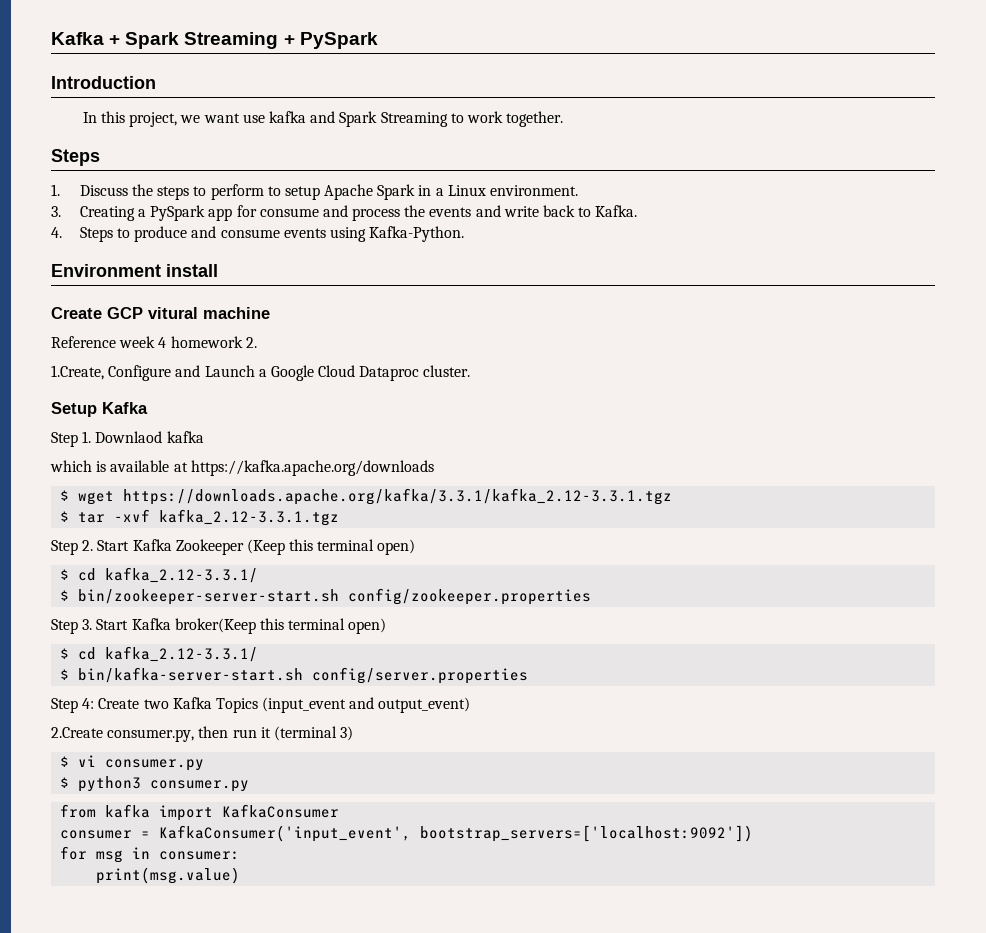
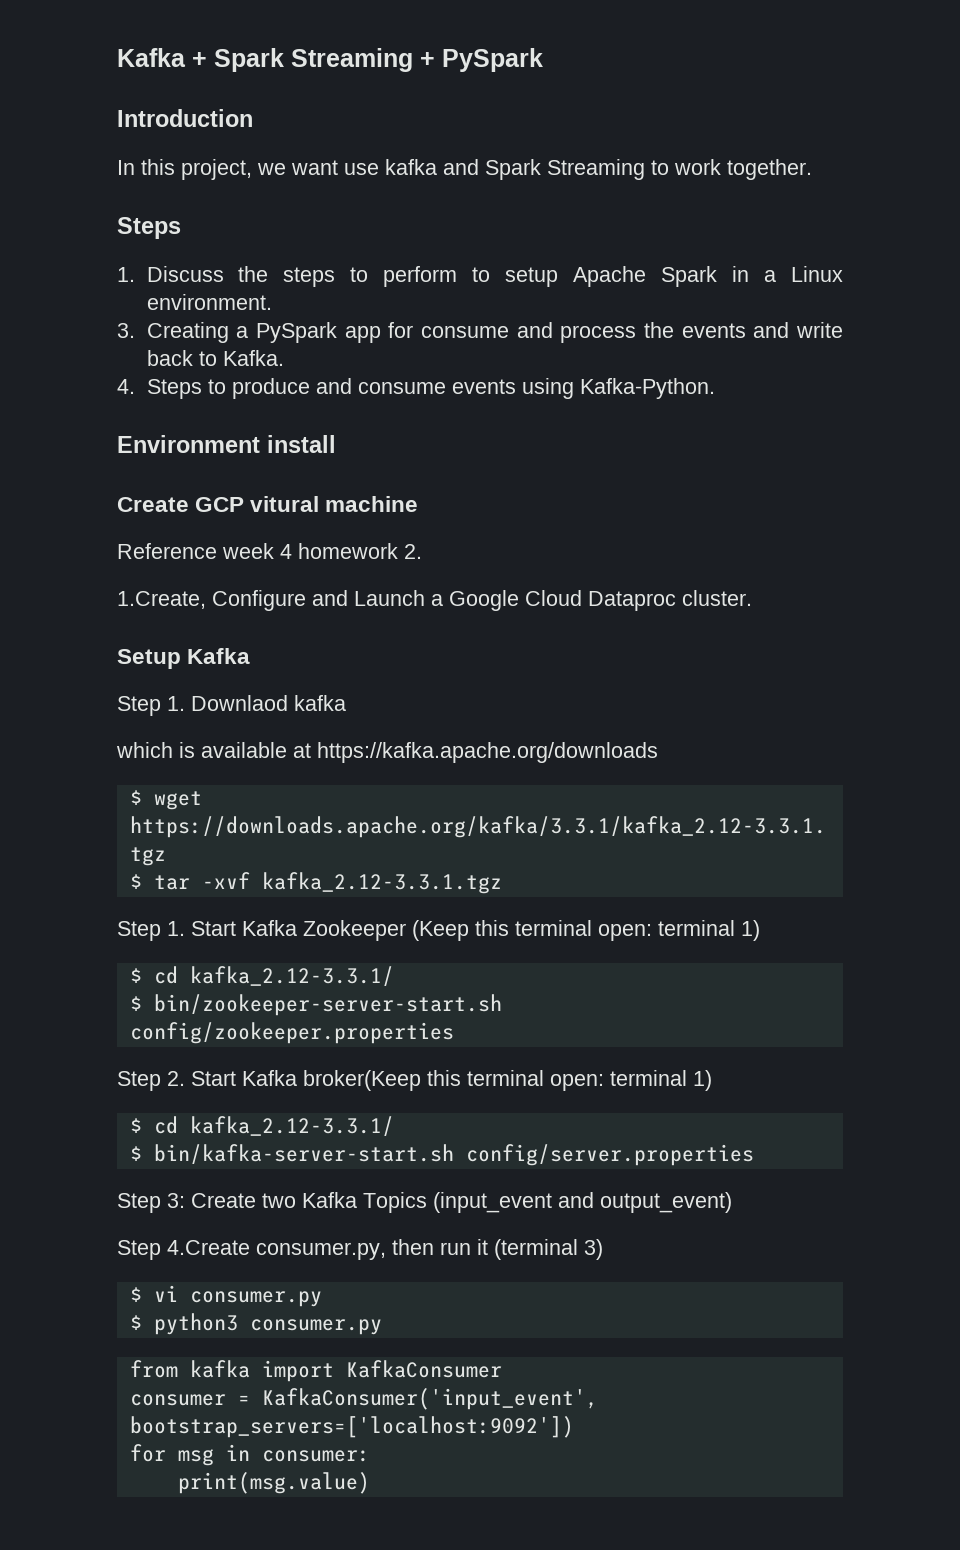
- Step 2. Start Kafka Zookeeper (Keep this terminal open)
+ Step 1. Start Kafka Zookeeper (Keep this terminal open: terminal 1)
- Step 3. Start Kafka broker(Keep this terminal open)
+ Step 2. Start Kafka broker(Keep this terminal open: terminal 1)
- Step 4: Create two Kafka Topics (input_event and output_event)
+ Step 3: Create two Kafka Topics (input_event and output_event)
- 2.Create consumer.py, then run it (terminal 3)
+ Step 4.Create consumer.py, then run it (terminal 3)

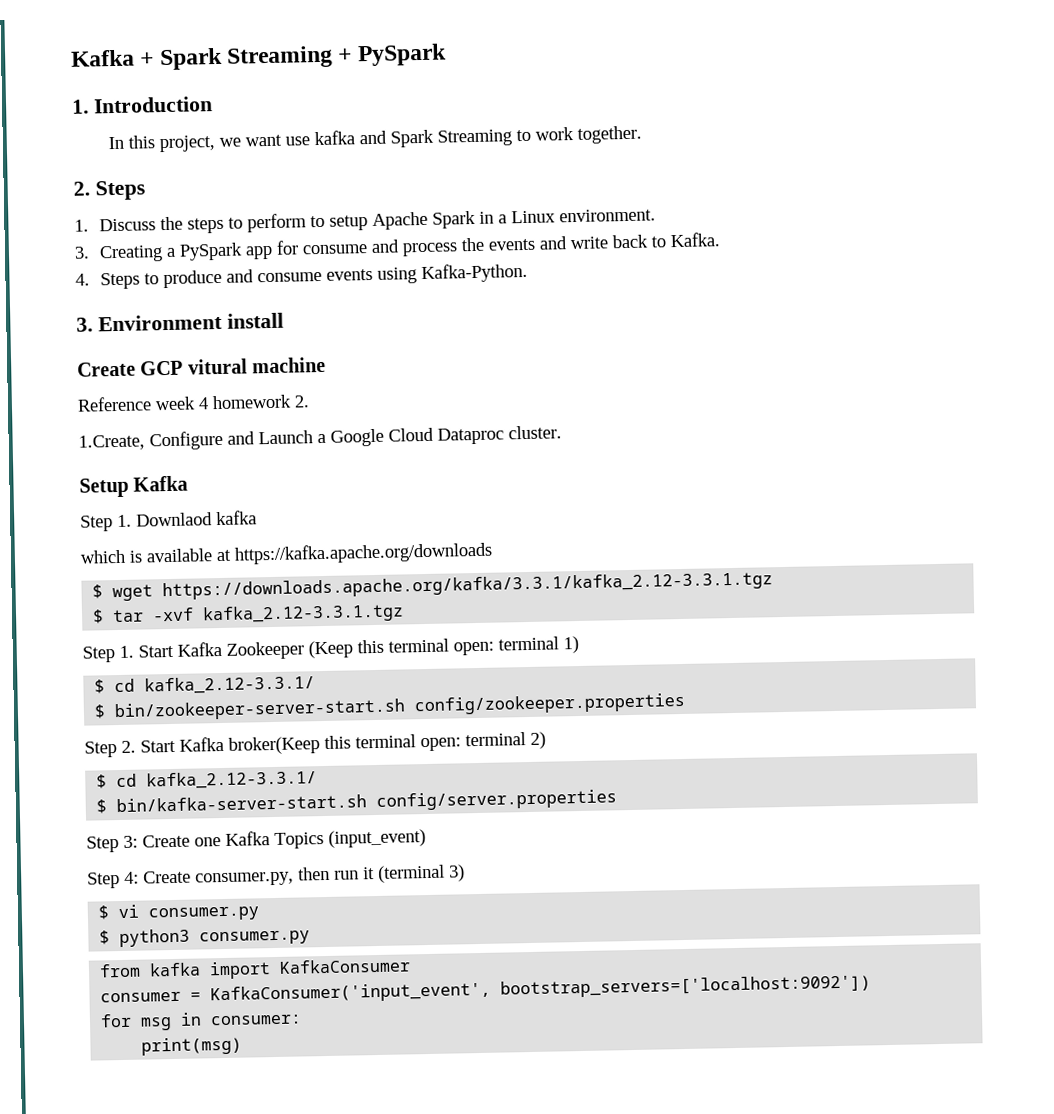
- Introduction
+ 1. Introduction
  In this project, we want use kafka and Spark Streaming to work together.
- Steps
+ 2. Steps
- Environment install
+ 3. Environment install
- Step 2. Start Kafka broker(Keep this terminal open: terminal 1)
+ Step 2. Start Kafka broker(Keep this terminal open: terminal 2)
- Step 3: Create two Kafka Topics (input_event and output_event)
- Step 4.Create consumer.py, then run it (terminal 3)
+ Step 3: Create one Kafka Topics (input_event)
+ Step 4: Create consumer.py, then run it (terminal 3)
- print(msg.value)
+ print(msg)

